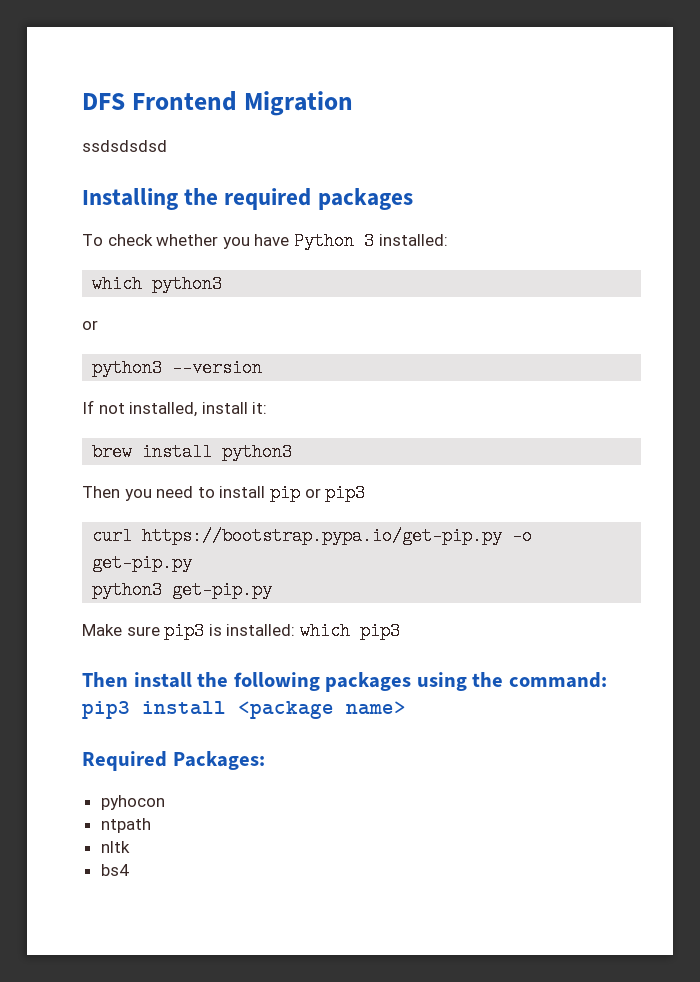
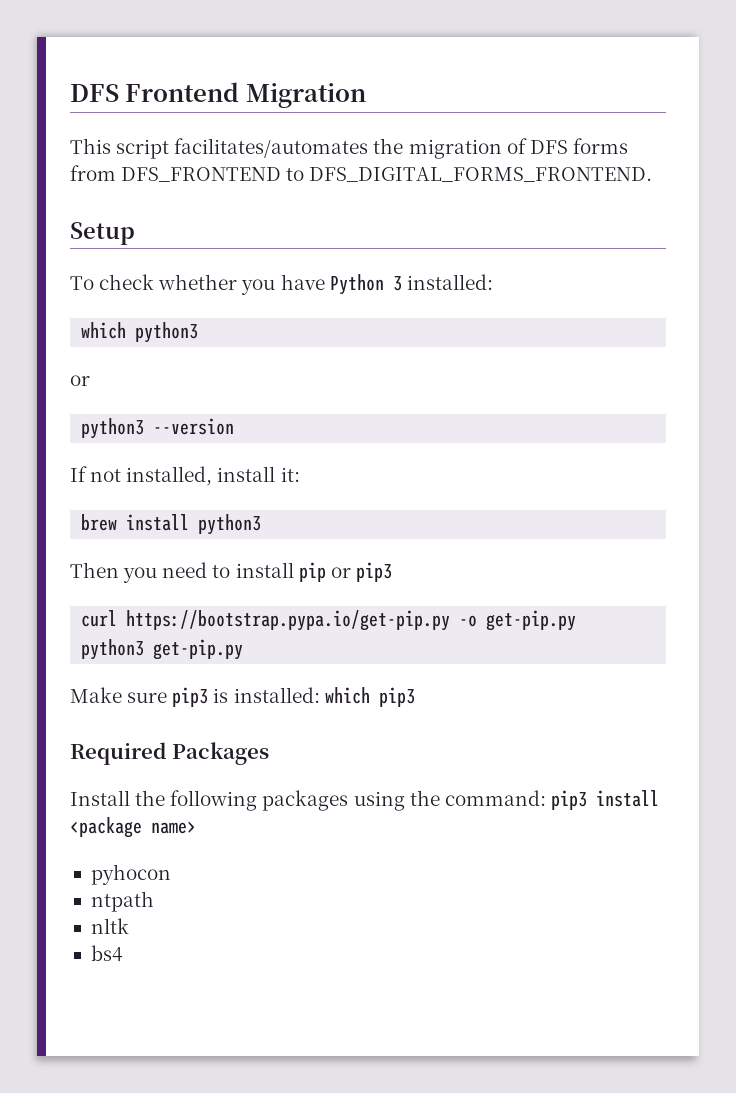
- ssdsdsdsd
- Installing the required packages
+ This script facilitates/automates the migration of DFS forms from DFS_FRONTEND to DFS_DIGITAL_FORMS_FRONTEND.
+ Setup
- Then install the following packages using the command: pip3 install <package name>
+ Required Packages
+ Install the following packages using the command: pip3 install <package name>
- Required Packages:

